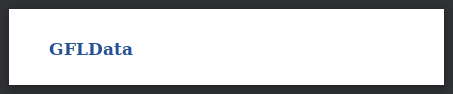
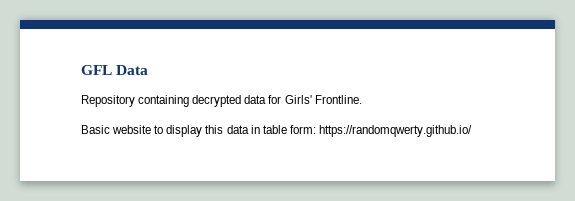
- GFLData
+ GFL Data
+ Repository containing decrypted data for Girls' Frontline.
+ Basic website to display this data in table form: https://randomqwerty.github.io/

